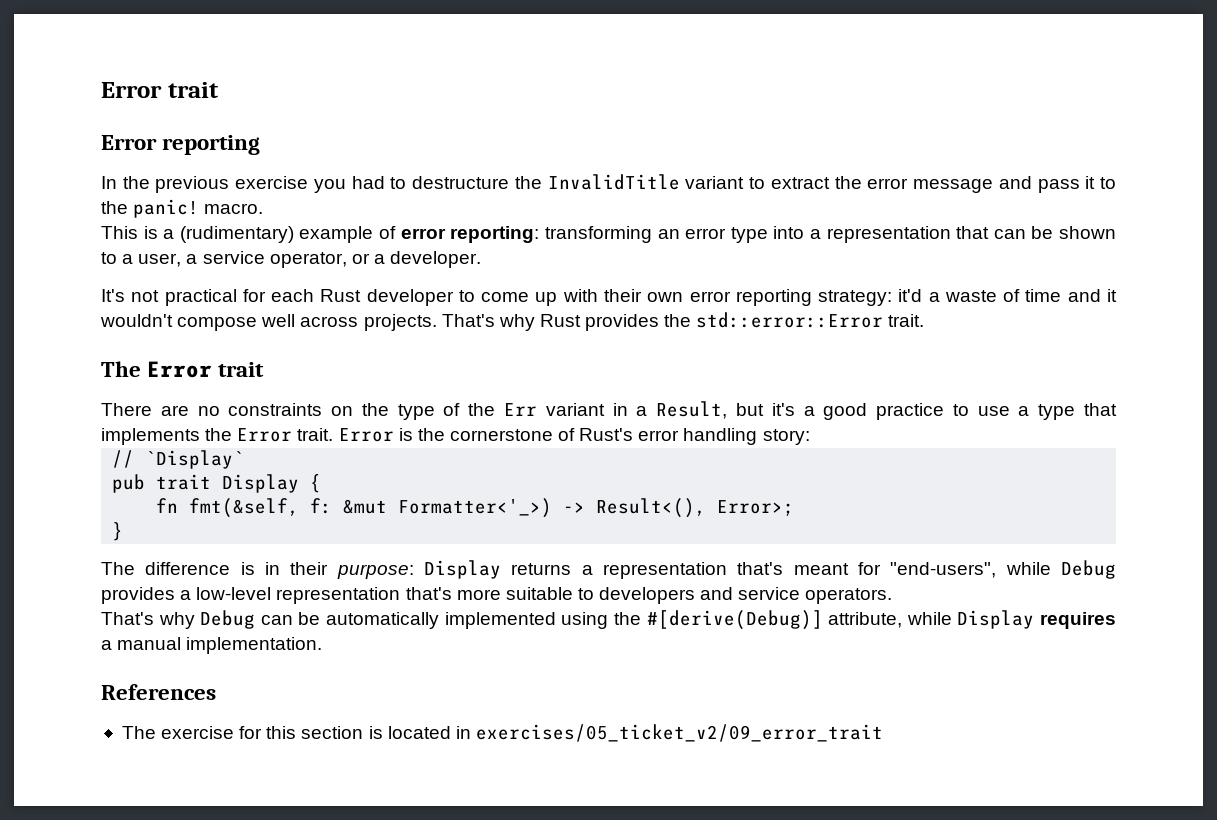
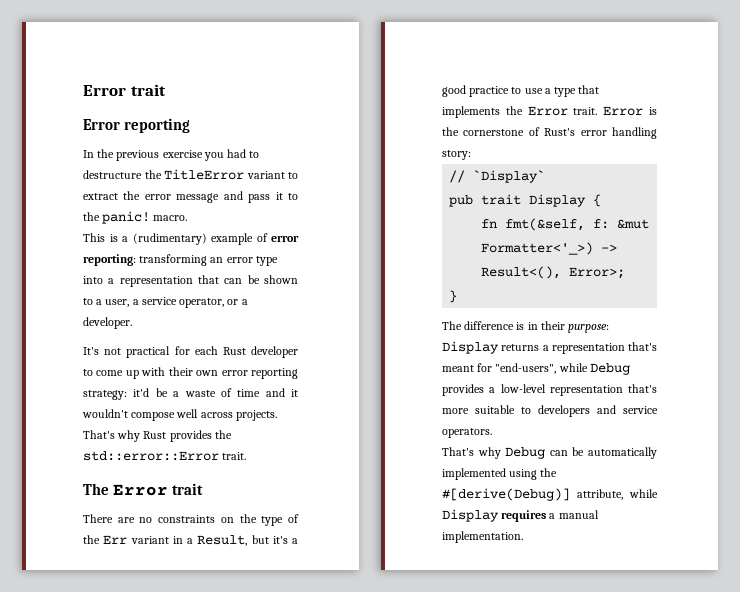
- In the previous exercise you had to destructure the InvalidTitle variant to extract the error message and pass it to the panic! macro.
+ In the previous exercise you had to destructure the TitleError variant to extract the error message and pass it to the panic! macro.
- It's not practical for each Rust developer to come up with their own error reporting strategy: it'd a waste of time and it wouldn't compose well across projects.
+ It's not practical for each Rust developer to come up with their own error reporting strategy: it'd be a waste of time and it wouldn't compose well across projects.
- References
- The exercise for this section is located in exercises/05_ticket_v2/09_error_trait

